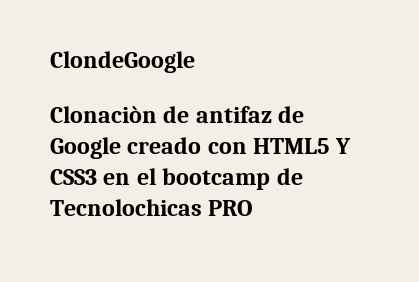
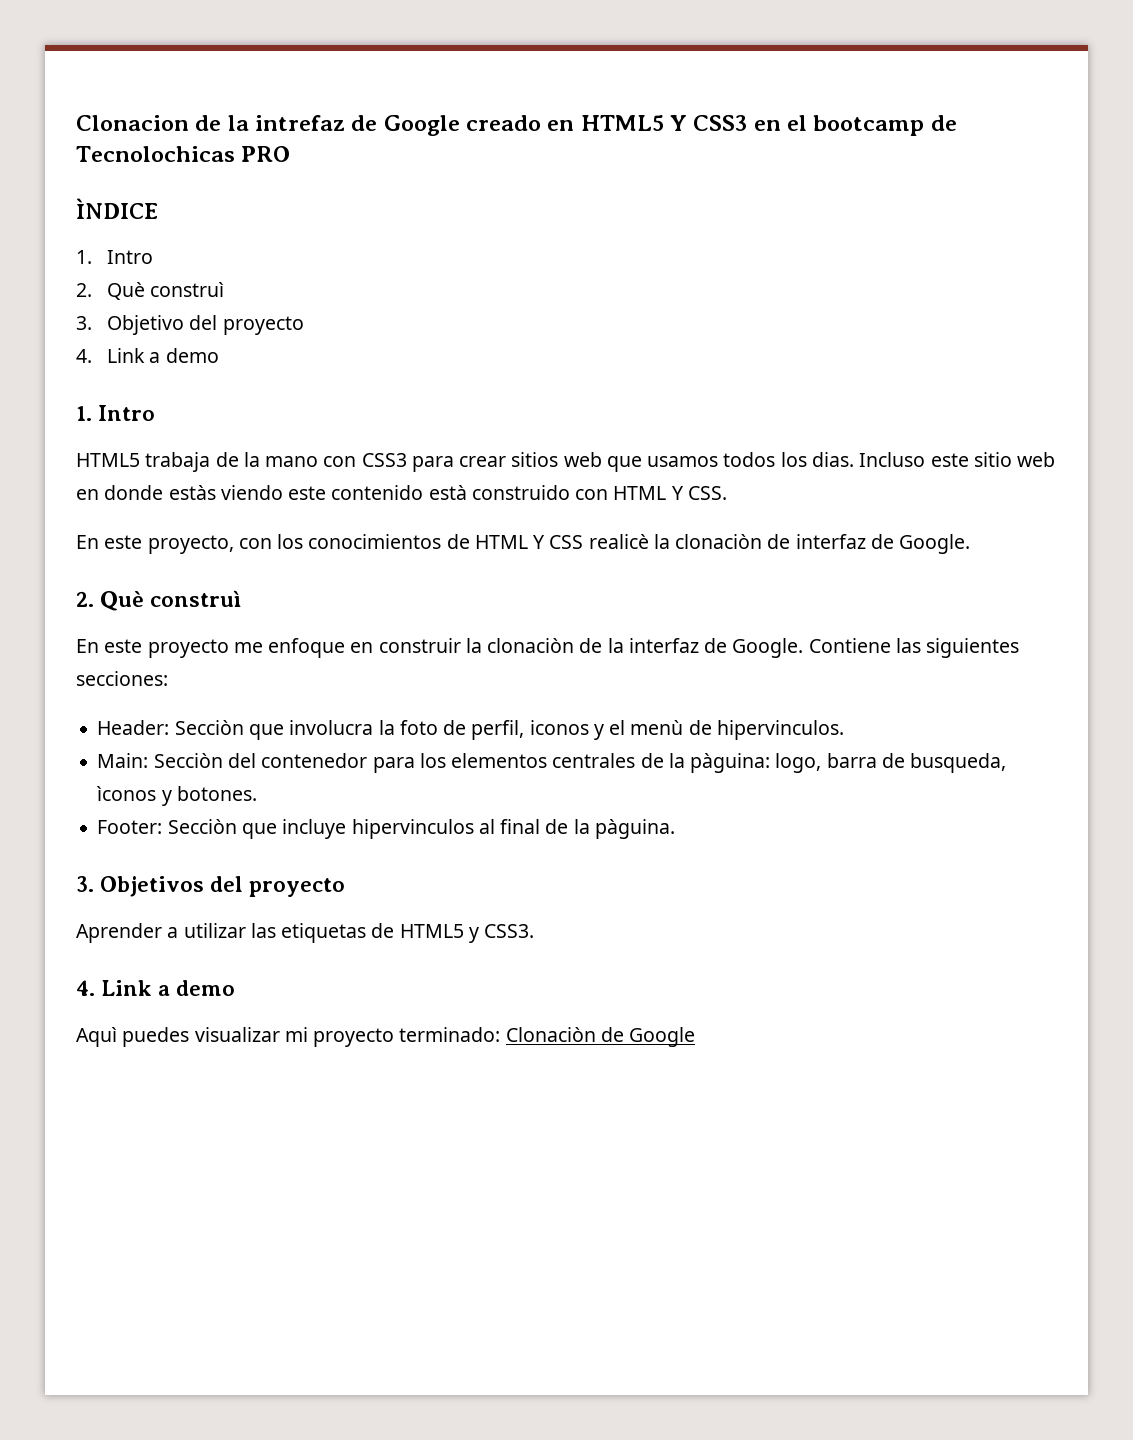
- ClondeGoogle
- Clonaciòn de antifaz de Google creado con HTML5 Y CSS3 en el bootcamp de Tecnolochicas PRO
+ Clonacion de la intrefaz de Google creado en HTML5 Y CSS3 en el bootcamp de Tecnolochicas PRO
+ ÌNDICE
+ 1. Intro
+ 2. Què construì
+ 3. Objetivo del proyecto
+ 4. Link a demo
+ 1. Intro
+ HTML5 trabaja de la mano con CSS3 para crear sitios web que usamos todos los dias. Incluso este sitio web en donde estàs viendo este contenido està construido con HTML Y CSS.
+ En este proyecto, con los conocimientos de HTML Y CSS realicè la clonaciòn de interfaz de Google.
+ 2. Què construì
+ En este proyecto me enfoque en construir la clonaciòn de la interfaz de Google. Contiene las siguientes secciones:
+ Header: Secciòn que involucra la foto de perfil, iconos y el menù de hipervinculos.
+ Main: Secciòn del contenedor para los elementos centrales de la pàguina: logo, barra de busqueda, ìconos y botones.
+ Footer: Secciòn que incluye hipervinculos al final de la pàguina.
+ 3. Objetivos del proyecto
+ Aprender a utilizar las etiquetas de HTML5 y CSS3.
+ 4. Link a demo
+ Aquì puedes visualizar mi proyecto terminado: Clonaciòn de Google

